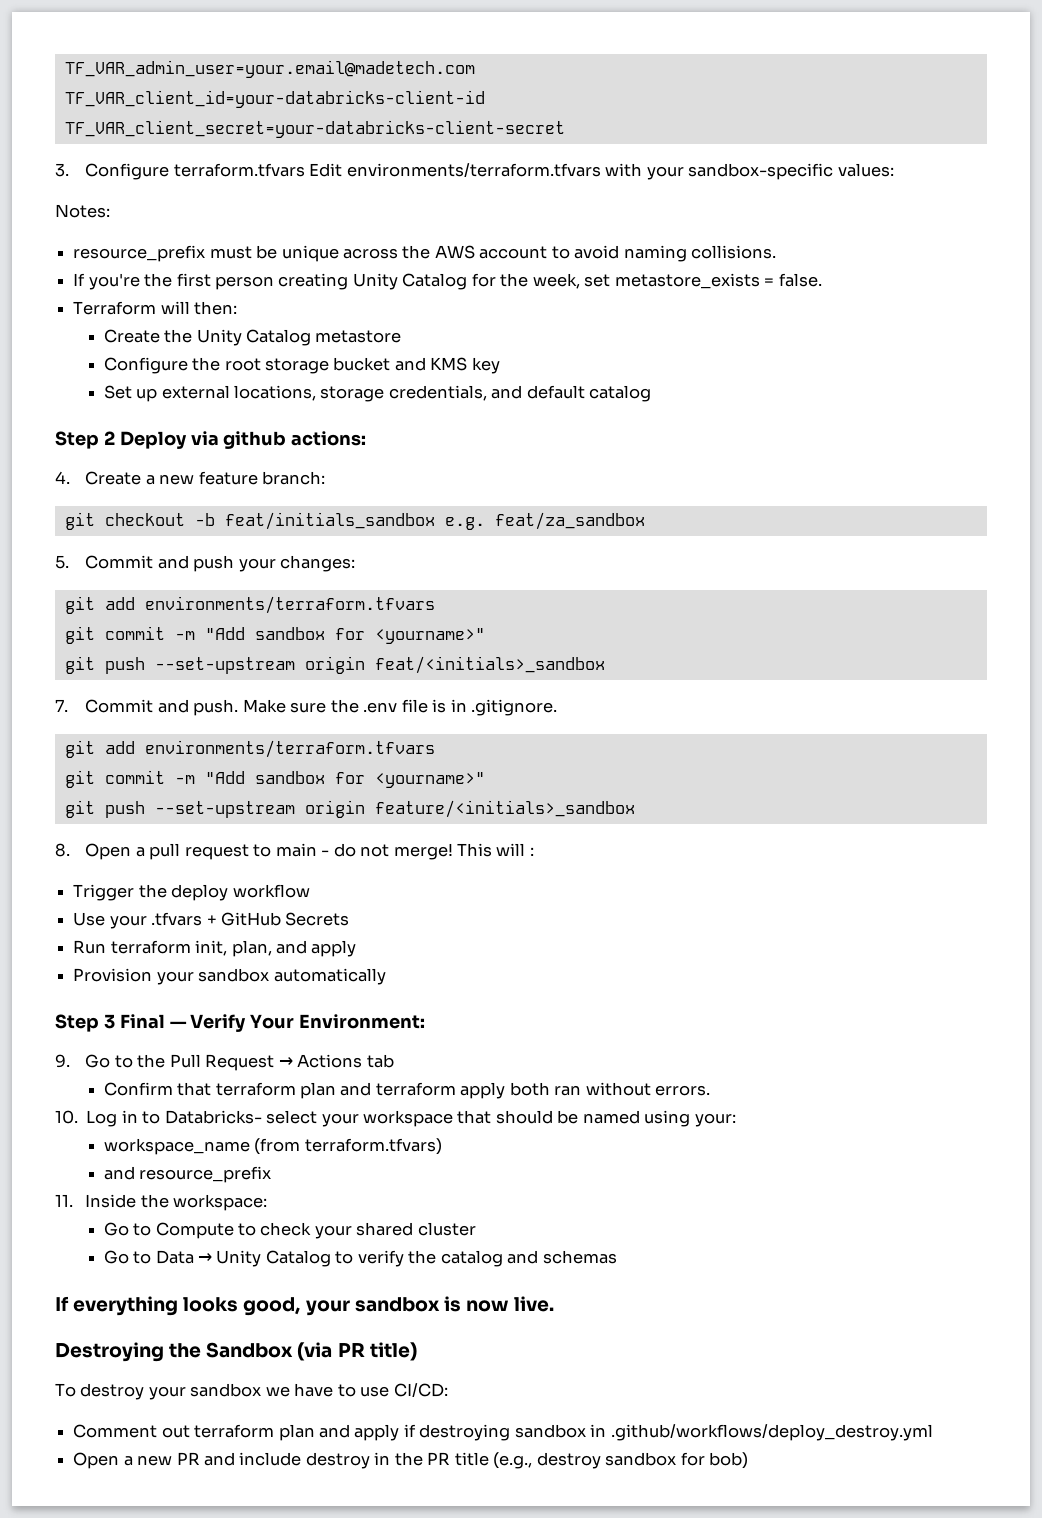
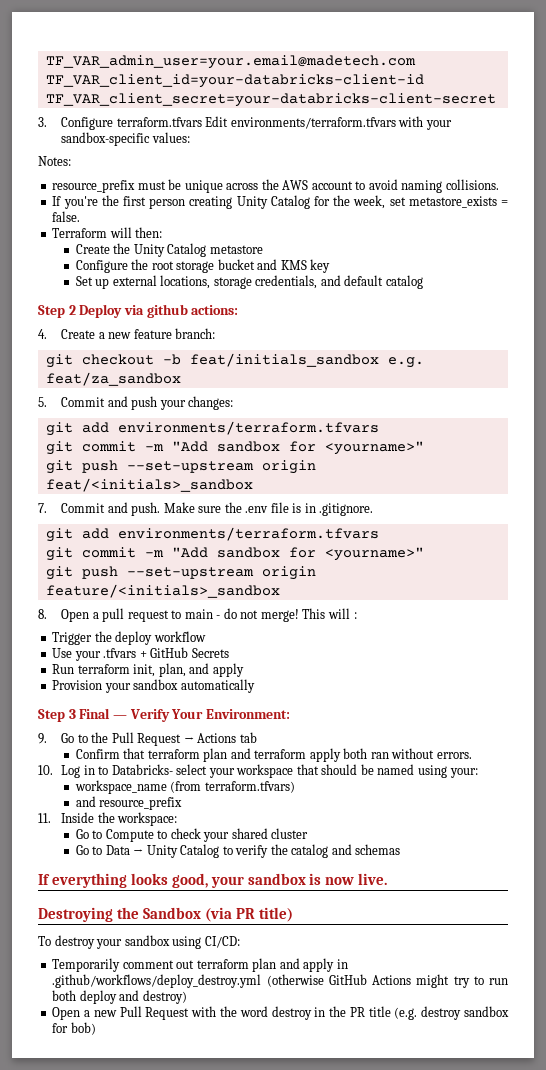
- To destroy your sandbox we have to use CI/CD:
+ To destroy your sandbox using CI/CD:
- Comment out terraform plan and apply if destroying sandbox in .github/workflows/deploy_destroy.yml
- Open a new PR and include destroy in the PR title (e.g., destroy sandbox for bob)
+ Temporarily comment out terraform plan and apply in .github/workflows/deploy_destroy.yml (otherwise GitHub Actions might try to run both deploy and destroy)
+ Open a new Pull Request with the word destroy in the PR title (e.g. destroy sandbox for bob)

